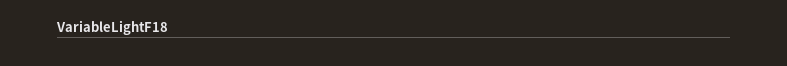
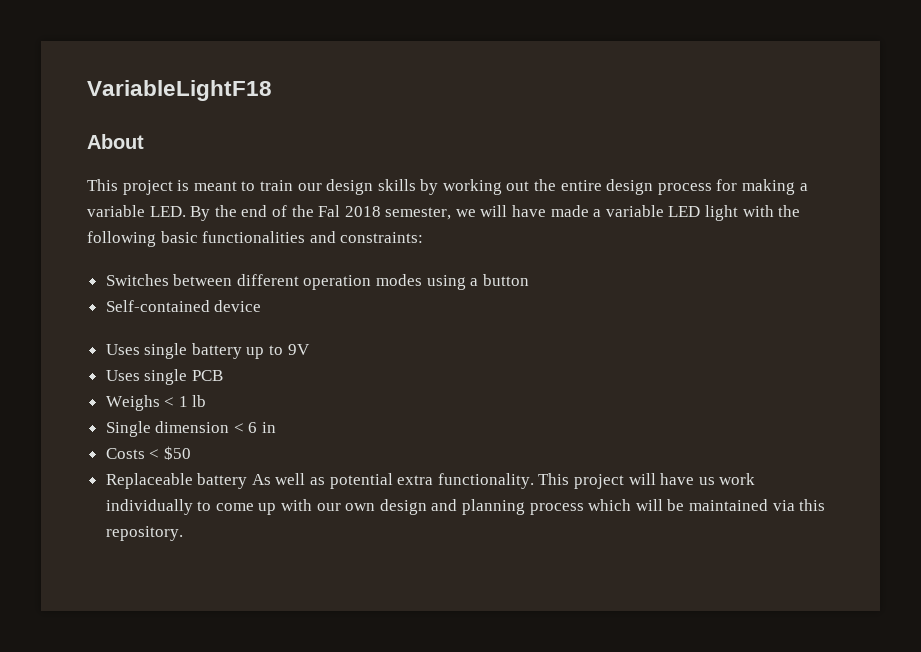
+ About
+ This project is meant to train our design skills by working out the entire design process for making a variable LED. By the end of the Fal 2018 semester, we will have made a variable LED light with the following basic functionalities and constraints:
+ Switches between different operation modes using a button
+ Self-contained device
+ Uses single battery up to 9V
+ Uses single PCB
+ Weighs < 1 lb
+ Single dimension < 6 in
+ Costs < $50
+ Replaceable battery As well as potential extra functionality. This project will have us work individually to come up with our own design and planning process which will be maintained via this repository.

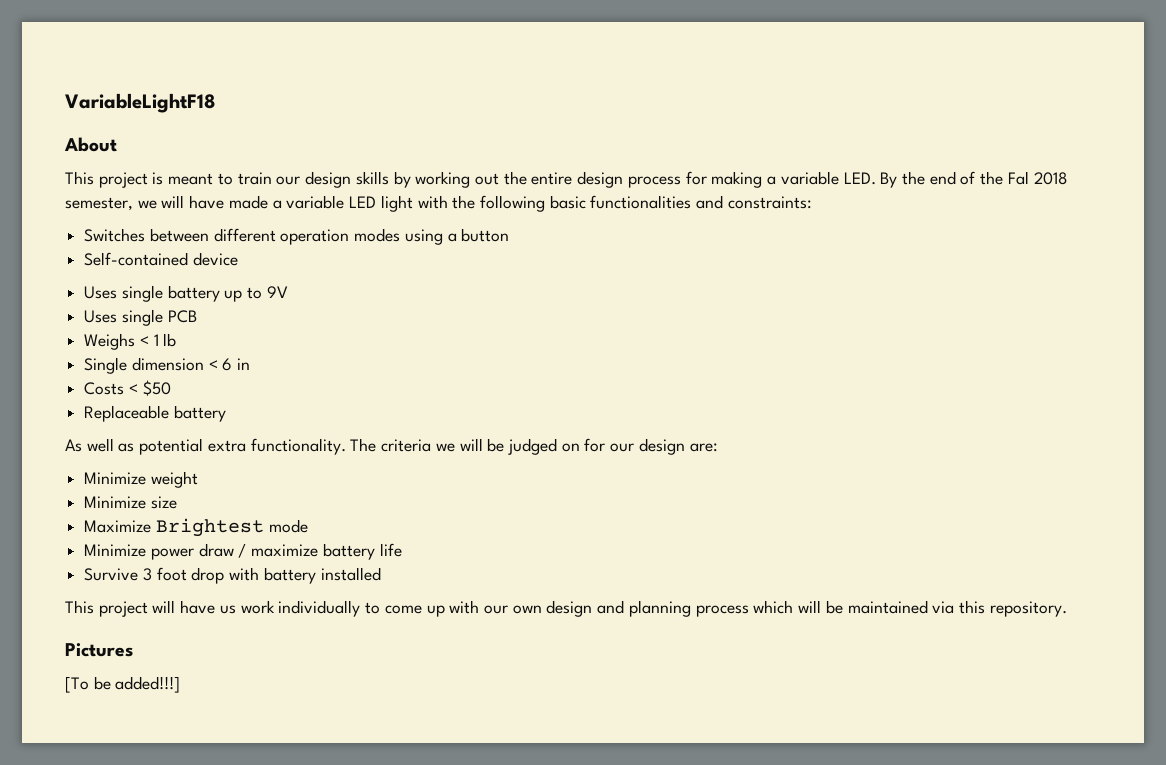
- Replaceable battery As well as potential extra functionality. This project will have us work individually to come up with our own design and planning process which will be maintained via this repository.
+ Replaceable battery
+ As well as potential extra functionality. The criteria we will be judged on for our design are:
+ Minimize weight
+ Minimize size
+ Maximize Brightest mode
+ Minimize power draw / maximize battery life
+ Survive 3 foot drop with battery installed
+ This project will have us work individually to come up with our own design and planning process which will be maintained via this repository.
+ Pictures
+ [To be added!!!]

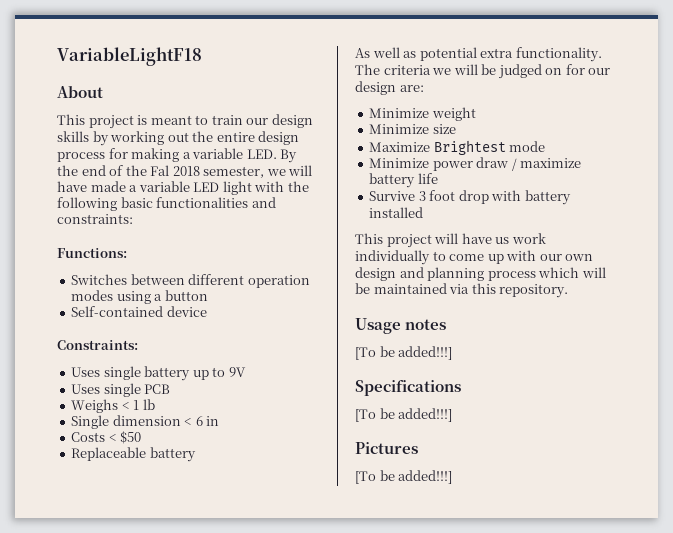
+ Functions:
+ Constraints:
+ Usage notes
+ [To be added!!!]
+ Specifications
+ [To be added!!!]

